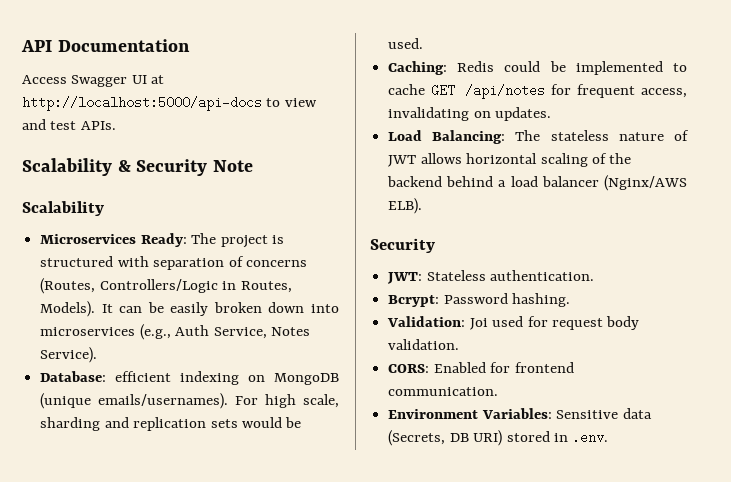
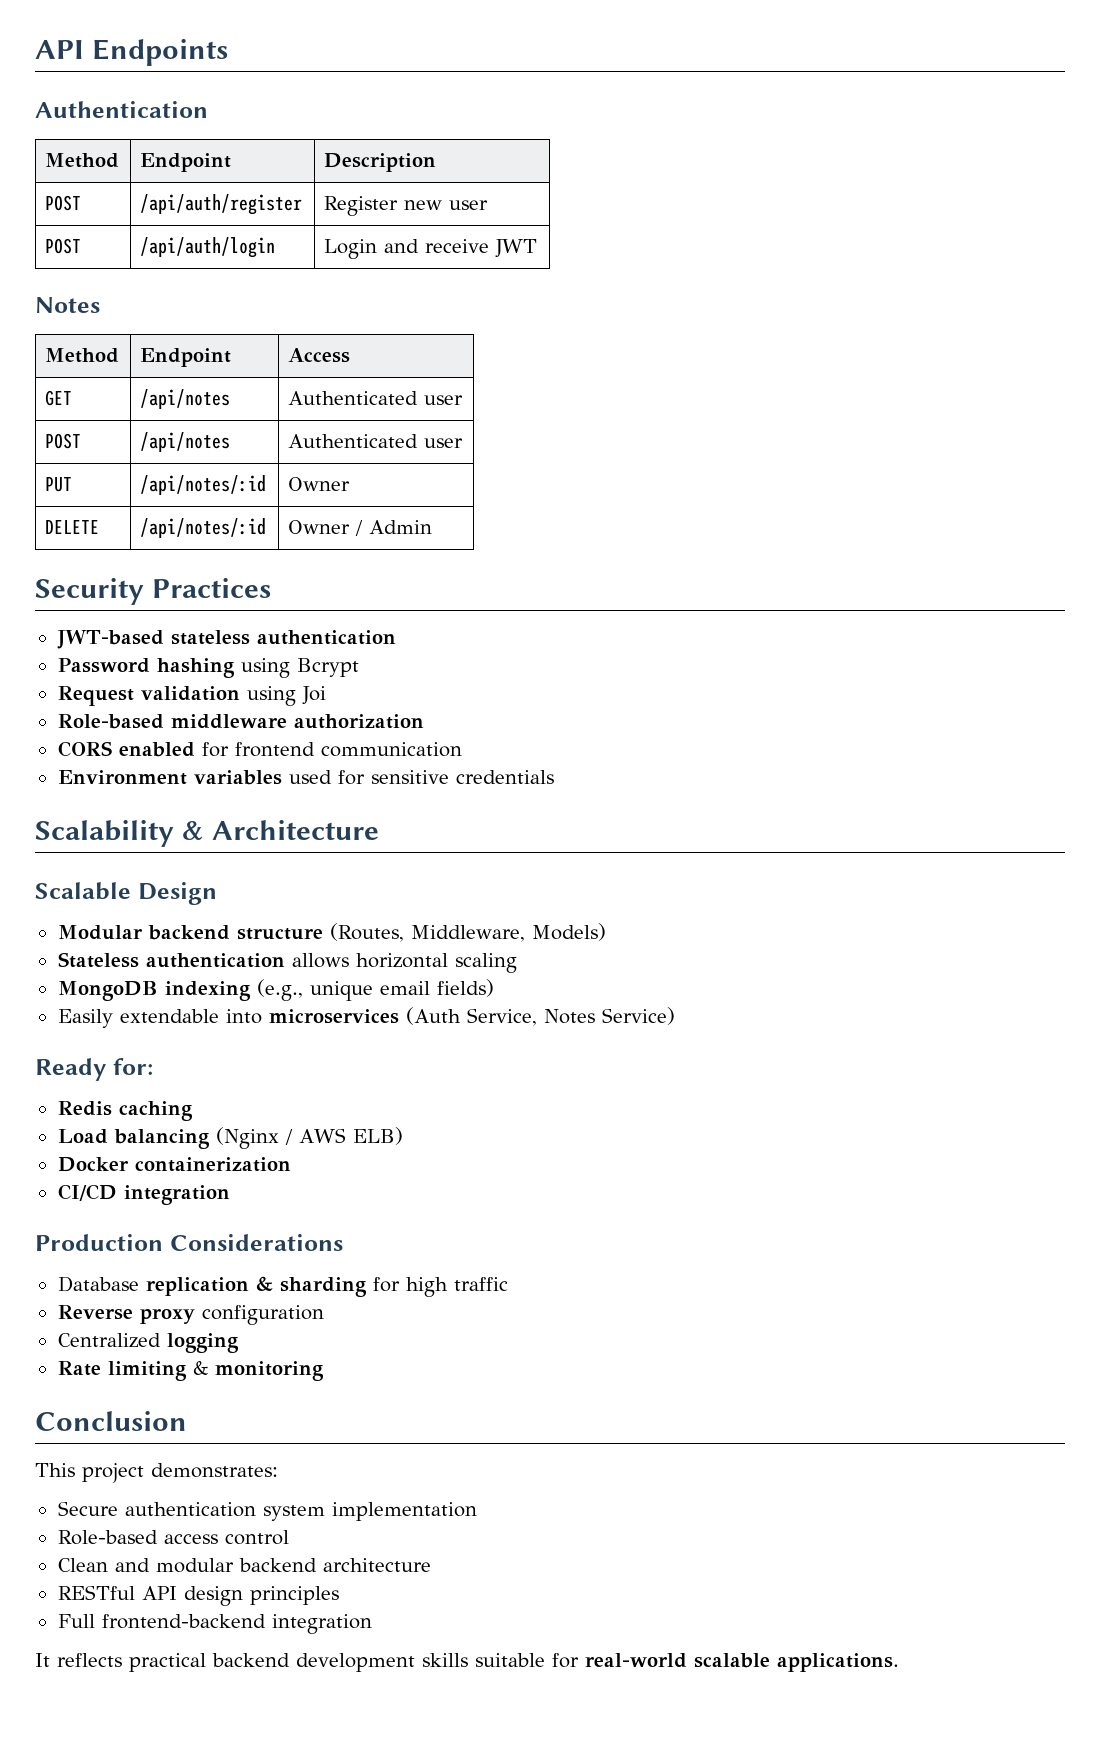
- API Documentation
- Access Swagger UI at http://localhost:5000/api-docs to view and test APIs.
- Scalability & Security Note
- Scalability
- Microservices Ready: The project is structured with separation of concerns (Routes, Controllers/Logic in Routes, Models). It can be easily broken down into microservices (e.g., Auth Service, Notes Service).
- Database: efficient indexing on MongoDB (unique emails/usernames). For high scale, sharding and replication sets would be used.
- Caching: Redis could be implemented to cache GET /api/notes for frequent access, invalidating on updates.
- Load Balancing: The stateless nature of JWT allows horizontal scaling of the backend behind a load balancer (Nginx/AWS ELB).
- Security
- JWT: Stateless authentication.
- Bcrypt: Password hashing.
- Validation: Joi used for request body validation.
- CORS: Enabled for frontend communication.
- Environment Variables: Sensitive data (Secrets, DB URI) stored in .env.
+ API Endpoints
+ Authentication
+ Method | Endpoint | Description
+ POST | /api/auth/register | Register new user
+ POST | /api/auth/login | Login and receive JWT
+ Notes
+ Method | Endpoint | Access
+ GET | /api/notes | Authenticated user
+ POST | /api/notes | Authenticated user
+ PUT | /api/notes/:id | Owner
+ DELETE | /api/notes/:id | Owner / Admin
+ Security Practices
+ JWT-based stateless authentication
+ Password hashing using Bcrypt
+ Request validation using Joi
+ Role-based middleware authorization
+ CORS enabled for frontend communication
+ Environment variables used for sensitive credentials
+ Scalability & Architecture
+ Scalable Design
+ Modular backend structure (Routes, Middleware, Models)
+ Stateless authentication allows horizontal scaling
+ MongoDB indexing (e.g., unique email fields)
+ Easily extendable into microservices (Auth Service, Notes Service)
+ Ready for:
+ Redis caching
+ Load balancing (Nginx / AWS ELB)
+ Docker containerization
+ CI/CD integration
+ Production Considerations
+ Database replication & sharding for high traffic
+ Reverse proxy configuration
+ Centralized logging
+ Rate limiting & monitoring
+ Conclusion
+ This project demonstrates:
+ Secure authentication system implementation
+ Role-based access control
+ Clean and modular backend architecture
+ RESTful API design principles
+ Full frontend-backend integration
+ It reflects practical backend development skills suitable for real-world scalable applications.

